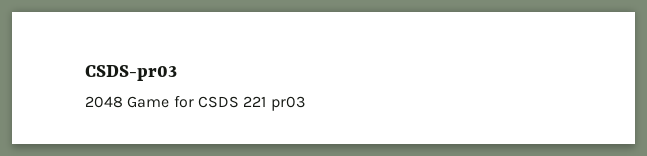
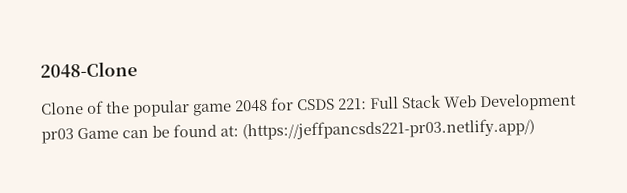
- CSDS-pr03
- 2048 Game for CSDS 221 pr03
+ 2048-Clone
+ Clone of the popular game 2048 for CSDS 221: Full Stack Web Development pr03 Game can be found at: (https://jeffpancsds221-pr03.netlify.app/)

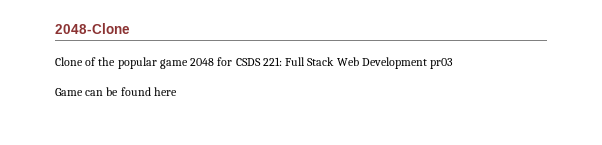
- Clone of the popular game 2048 for CSDS 221: Full Stack Web Development pr03 Game can be found at: (https://jeffpancsds221-pr03.netlify.app/)
+ Clone of the popular game 2048 for CSDS 221: Full Stack Web Development pr03
+ Game can be found here

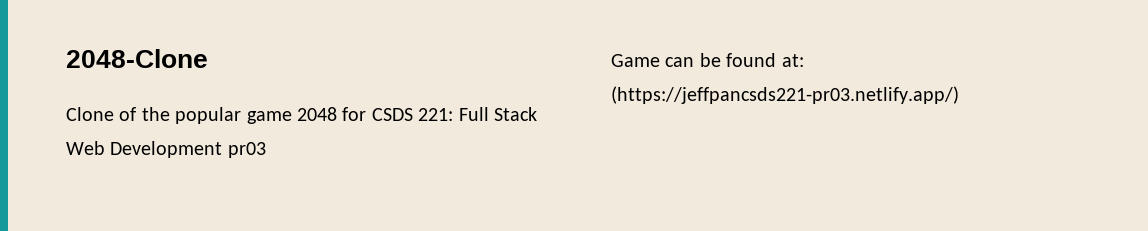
- Game can be found here
+ Game can be found at: (https://jeffpancsds221-pr03.netlify.app/)

